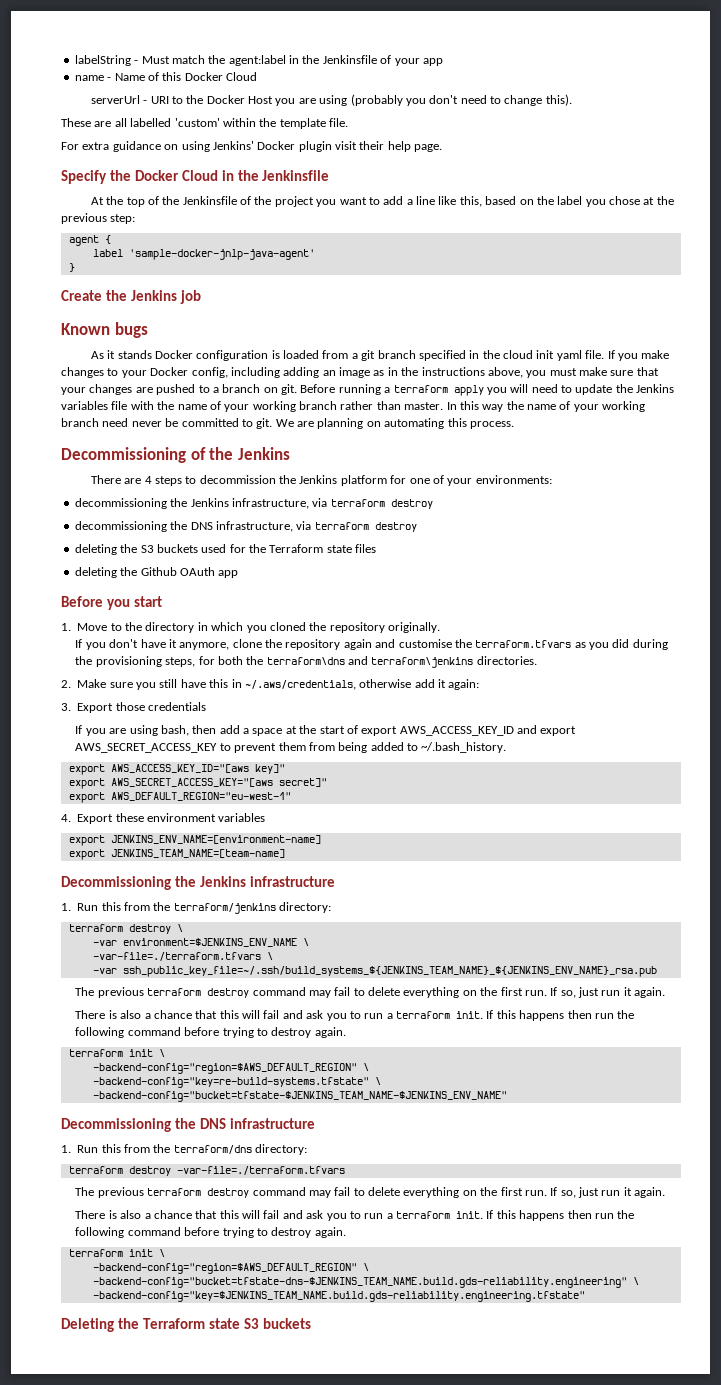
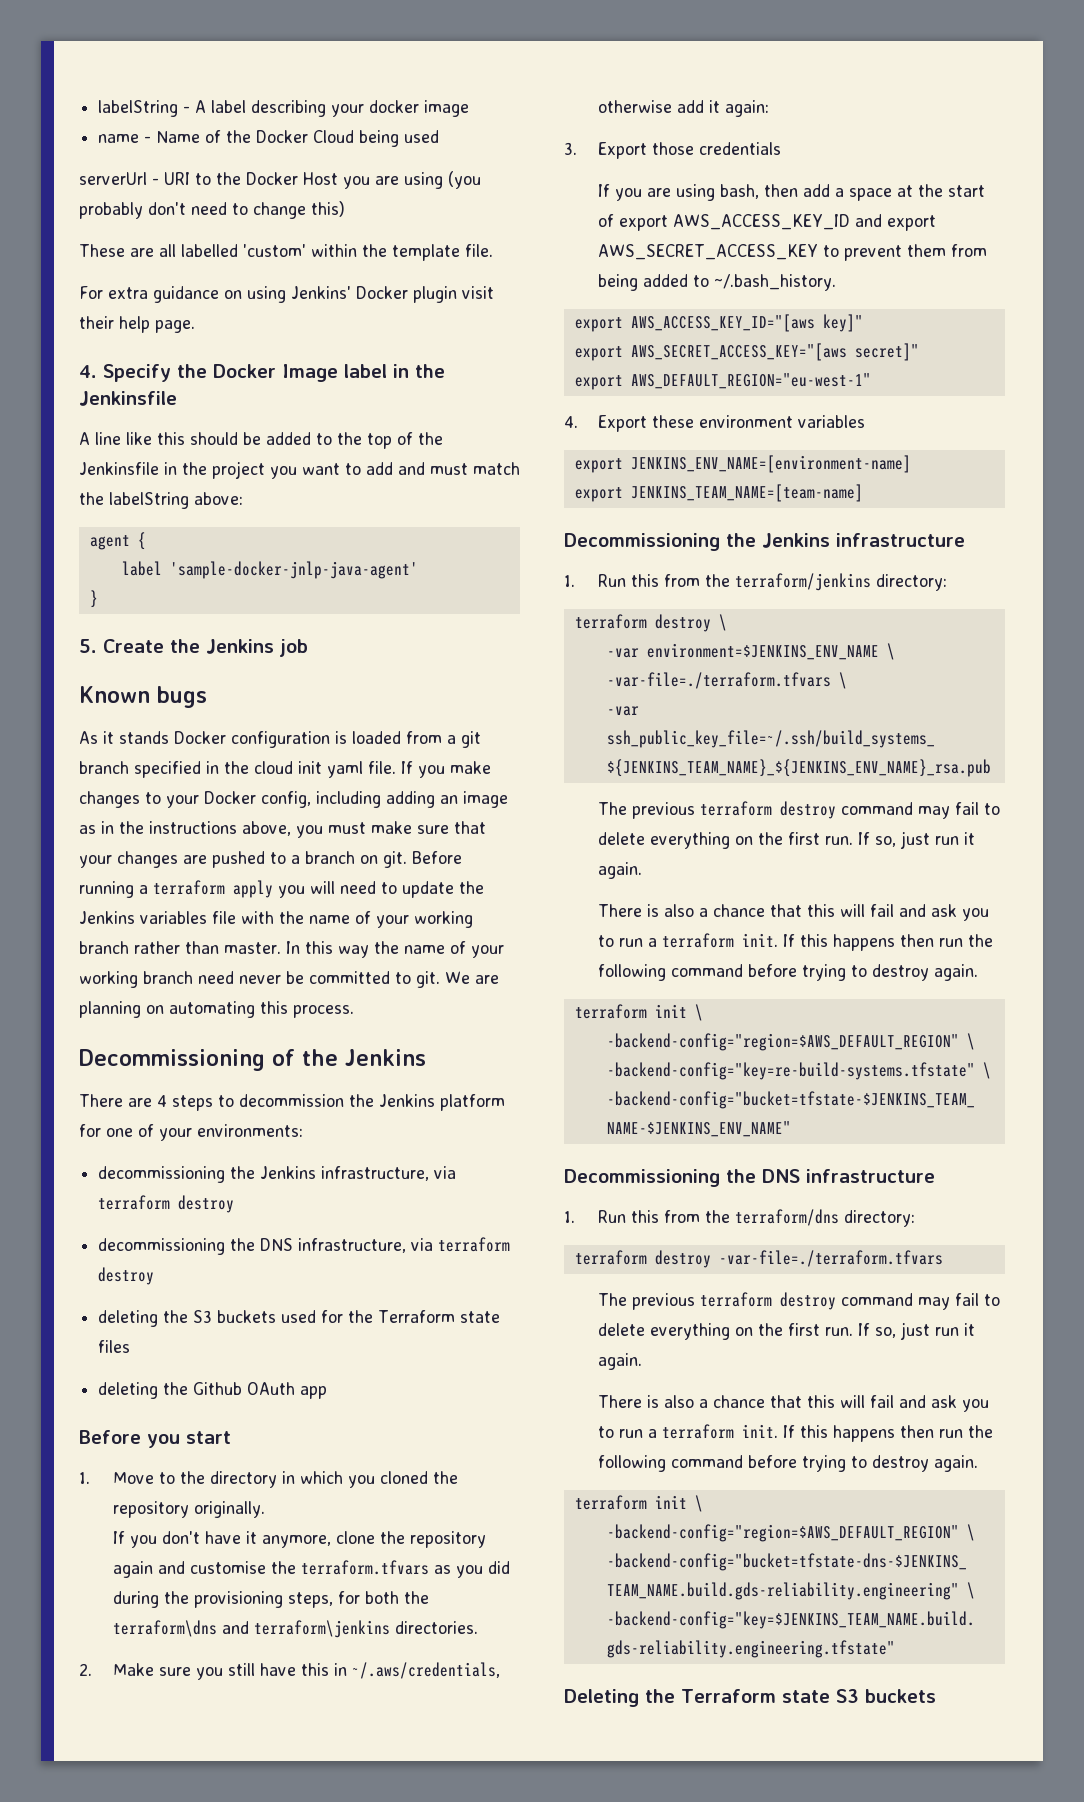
- labelString - Must match the agent:label in the Jenkinsfile of your app
+ labelString - A label describing your docker image
- name - Name of this Docker Cloud
+ name - Name of the Docker Cloud being used
- serverUrl - URI to the Docker Host you are using (probably you don't need to change this).
+ serverUrl - URI to the Docker Host you are using (you probably don't need to change this)
- Specify the Docker Cloud in the Jenkinsfile
+ 4. Specify the Docker Image label in the Jenkinsfile
- At the top of the Jenkinsfile of the project you want to add a line like this, based on the label you chose at the previous step:
+ A line like this should be added to the top of the Jenkinsfile in the project you want to add and must match the labelString above:
- Create the Jenkins job
+ 5. Create the Jenkins job

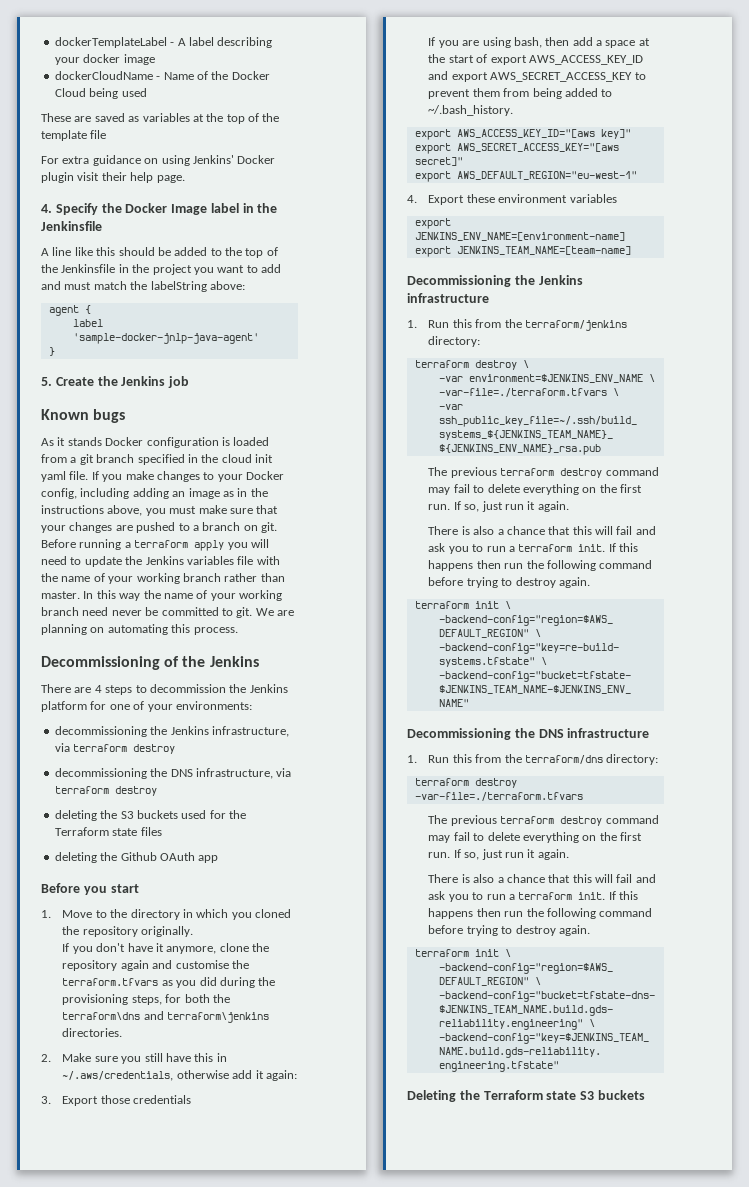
- labelString - A label describing your docker image
+ dockerTemplateLabel - A label describing your docker image
- name - Name of the Docker Cloud being used
+ dockerCloudName - Name of the Docker Cloud being used
- serverUrl - URI to the Docker Host you are using (you probably don't need to change this)
- These are all labelled 'custom' within the template file.
+ These are saved as variables at the top of the template file

